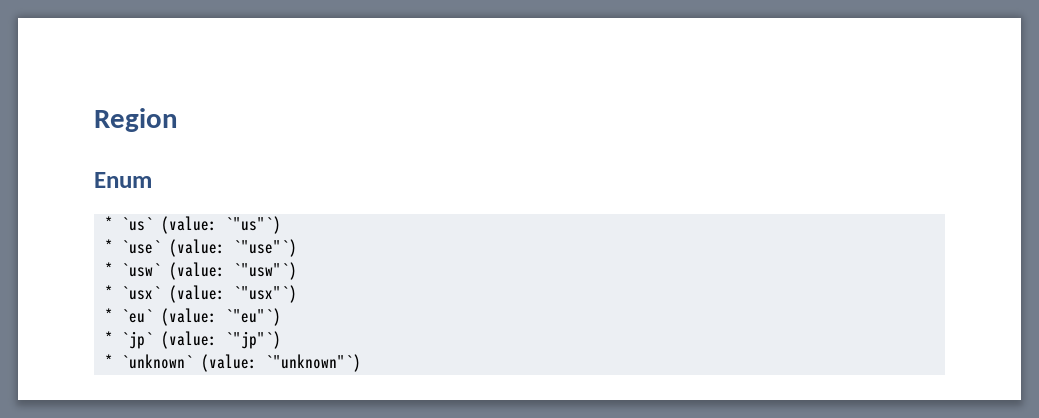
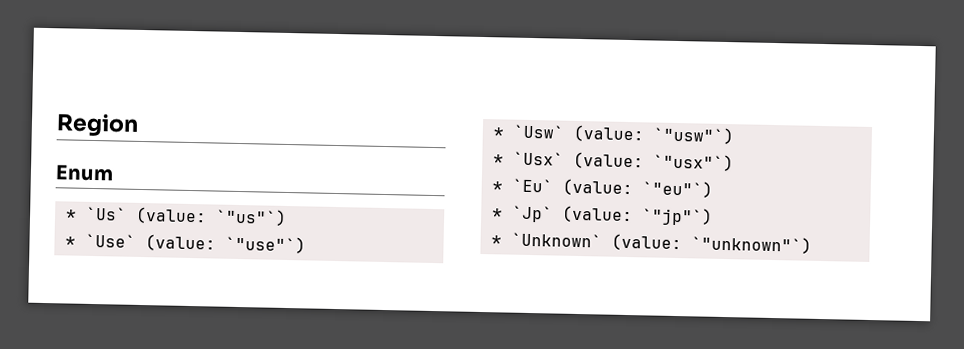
- * `us` (value: `"us"`)
+ * `Us` (value: `"us"`)
- * `use` (value: `"use"`)
+ * `Use` (value: `"use"`)
- * `usw` (value: `"usw"`)
+ * `Usw` (value: `"usw"`)
- * `usx` (value: `"usx"`)
+ * `Usx` (value: `"usx"`)
- * `eu` (value: `"eu"`)
+ * `Eu` (value: `"eu"`)
- * `jp` (value: `"jp"`)
+ * `Jp` (value: `"jp"`)
- * `unknown` (value: `"unknown"`)
+ * `Unknown` (value: `"unknown"`)

